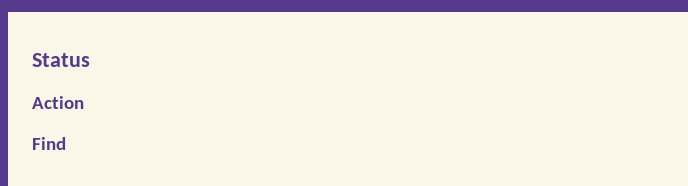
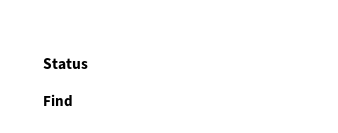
- Action

